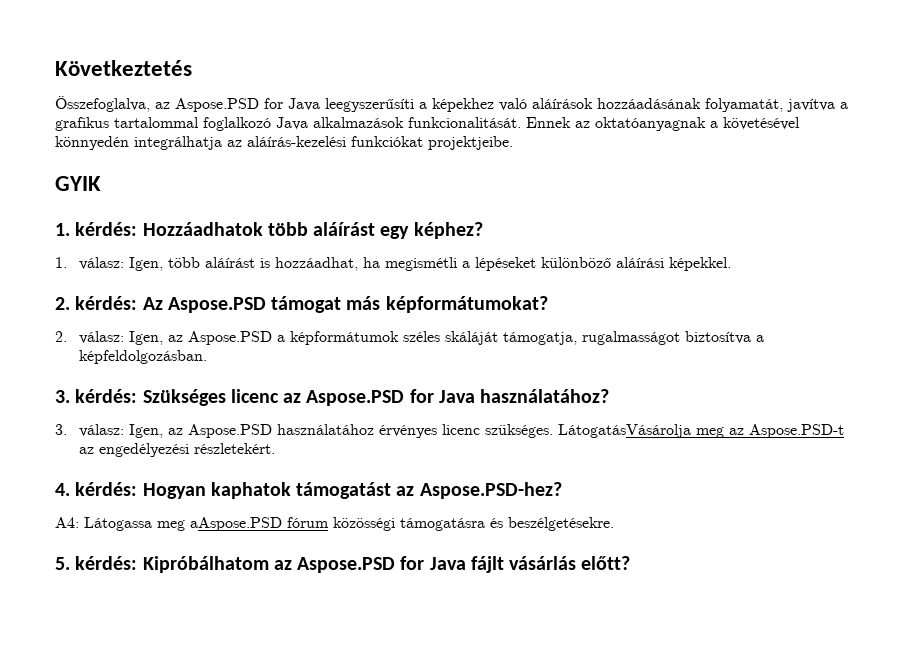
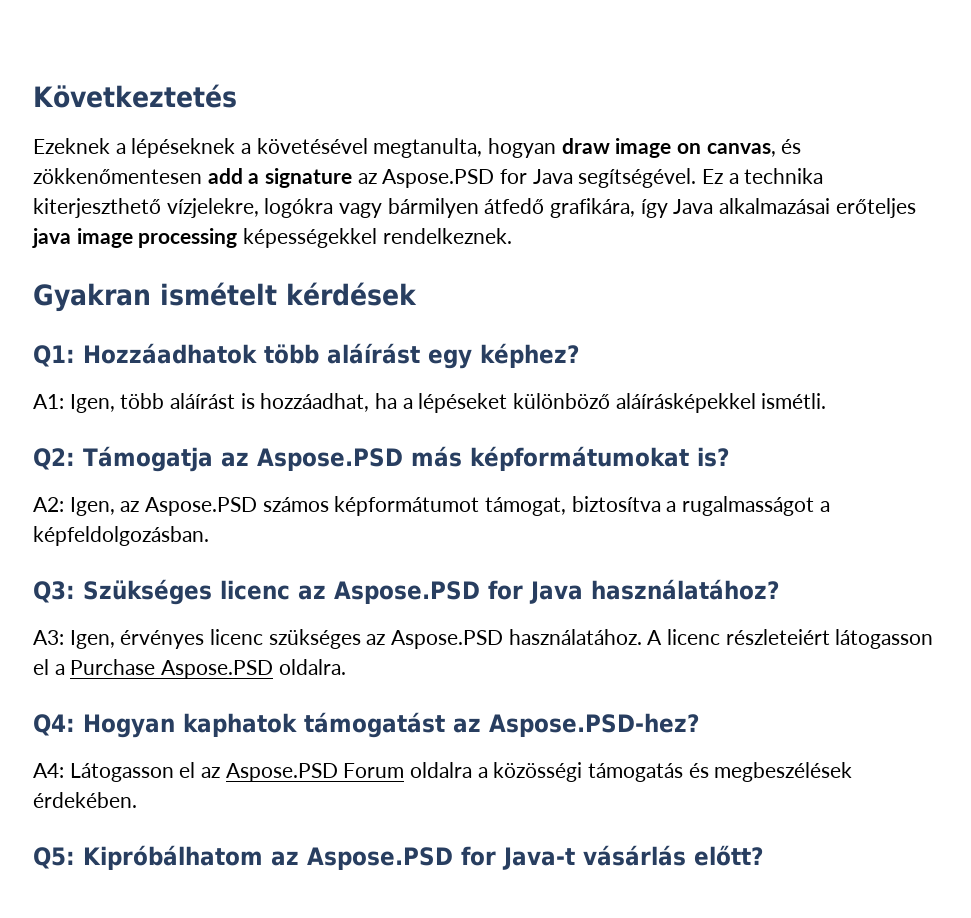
- Összefoglalva, az Aspose.PSD for Java leegyszerűsíti a képekhez való aláírások hozzáadásának folyamatát, javítva a grafikus tartalommal foglalkozó Java alkalmazások funkcionalitását. Ennek az oktatóanyagnak a követésével könnyedén integrálhatja az aláírás-kezelési funkciókat projektjeibe.
- GYIK
- 1. kérdés: Hozzáadhatok több aláírást egy képhez?
+ Ezeknek a lépéseknek a követésével megtanulta, hogyan draw image on canvas, és zökkenőmentesen add a signature az Aspose.PSD for Java segítségével. Ez a technika kiterjeszthető vízjelekre, logókra vagy bármilyen átfedő grafikára, így Java alkalmazásai erőteljes java image processing képességekkel rendelkeznek.
+ Gyakran ismételt kérdések
+ Q1: Hozzáadhatok több aláírást egy képhez?
- 1. válasz: Igen, több aláírást is hozzáadhat, ha megismétli a lépéseket különböző aláírási képekkel.
- 2. kérdés: Az Aspose.PSD támogat más képformátumokat?
- 2. válasz: Igen, az Aspose.PSD a képformátumok széles skáláját támogatja, rugalmasságot biztosítva a képfeldolgozásban.
+ A1: Igen, több aláírást is hozzáadhat, ha a lépéseket különböző aláírásképekkel ismétli.
+ Q2: Támogatja az Aspose.PSD más képformátumokat is?
+ A2: Igen, az Aspose.PSD számos képformátumot támogat, biztosítva a rugalmasságot a képfeldolgozásban.
- 3. kérdés: Szükséges licenc az Aspose.PSD for Java használatához?
+ Q3: Szükséges licenc az Aspose.PSD for Java használatához?
- 3. válasz: Igen, az Aspose.PSD használatához érvényes licenc szükséges. LátogatásVásárolja meg az Aspose.PSD-t az engedélyezési részletekért.
- 4. kérdés: Hogyan kaphatok támogatást az Aspose.PSD-hez?
+ A3: Igen, érvényes licenc szükséges az Aspose.PSD használatához. A licenc részleteiért látogasson el a Purchase Aspose.PSD oldalra.
+ Q4: Hogyan kaphatok támogatást az Aspose.PSD-hez?
- A4: Látogassa meg aAspose.PSD fórum közösségi támogatásra és beszélgetésekre.
- 5. kérdés: Kipróbálhatom az Aspose.PSD for Java fájlt vásárlás előtt?
+ A4: Látogasson el az Aspose.PSD Forum oldalra a közösségi támogatás és megbeszélések érdekében.
+ Q5: Kipróbálhatom az Aspose.PSD for Java-t vásárlás előtt?

